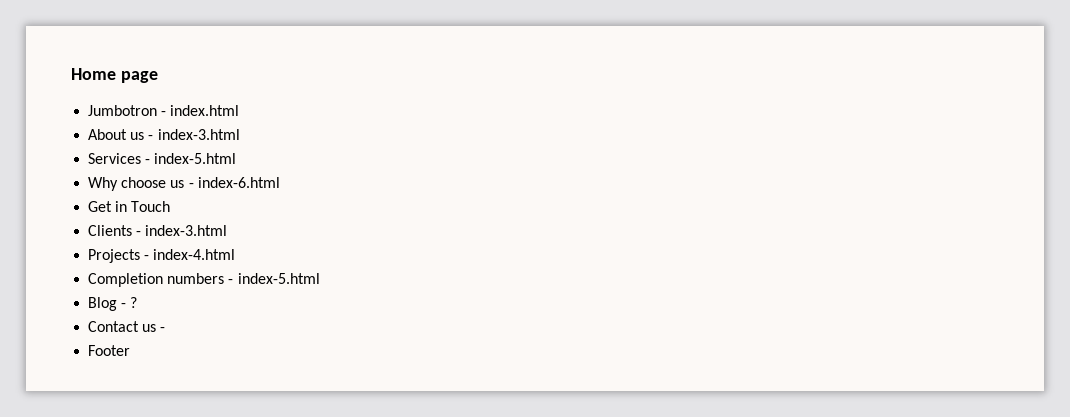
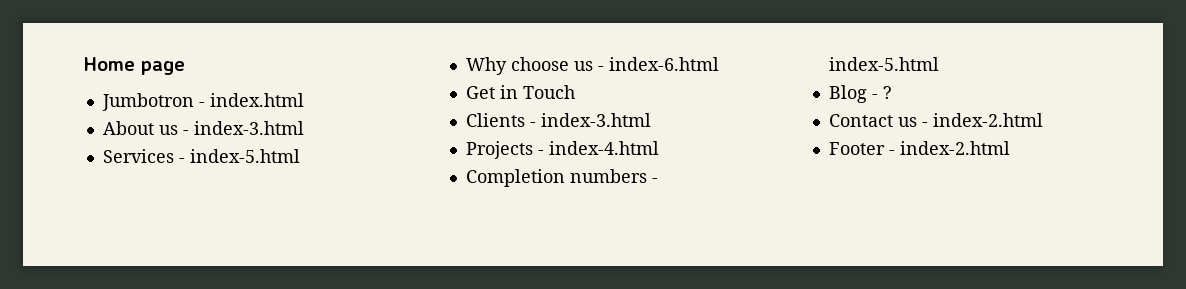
- Contact us -
+ Contact us - index-2.html
- Footer
+ Footer - index-2.html

